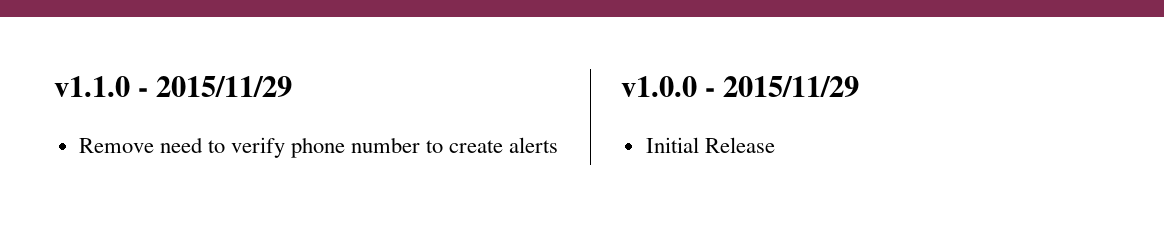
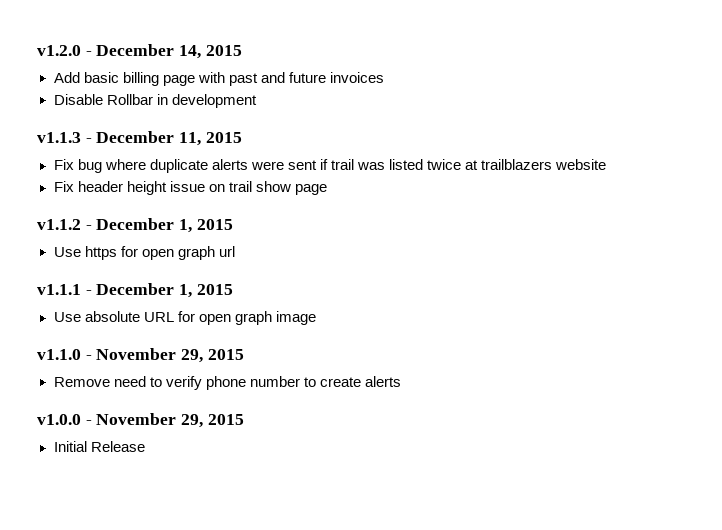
- v1.1.0 - 2015/11/29
+ v1.2.0 - December 14, 2015
+ Add basic billing page with past and future invoices
+ Disable Rollbar in development
+ v1.1.3 - December 11, 2015
+ Fix bug where duplicate alerts were sent if trail was listed twice at trailblazers website
+ Fix header height issue on trail show page
+ v1.1.2 - December 1, 2015
+ Use https for open graph url
+ v1.1.1 - December 1, 2015
+ Use absolute URL for open graph image
+ v1.1.0 - November 29, 2015
- v1.0.0 - 2015/11/29
+ v1.0.0 - November 29, 2015

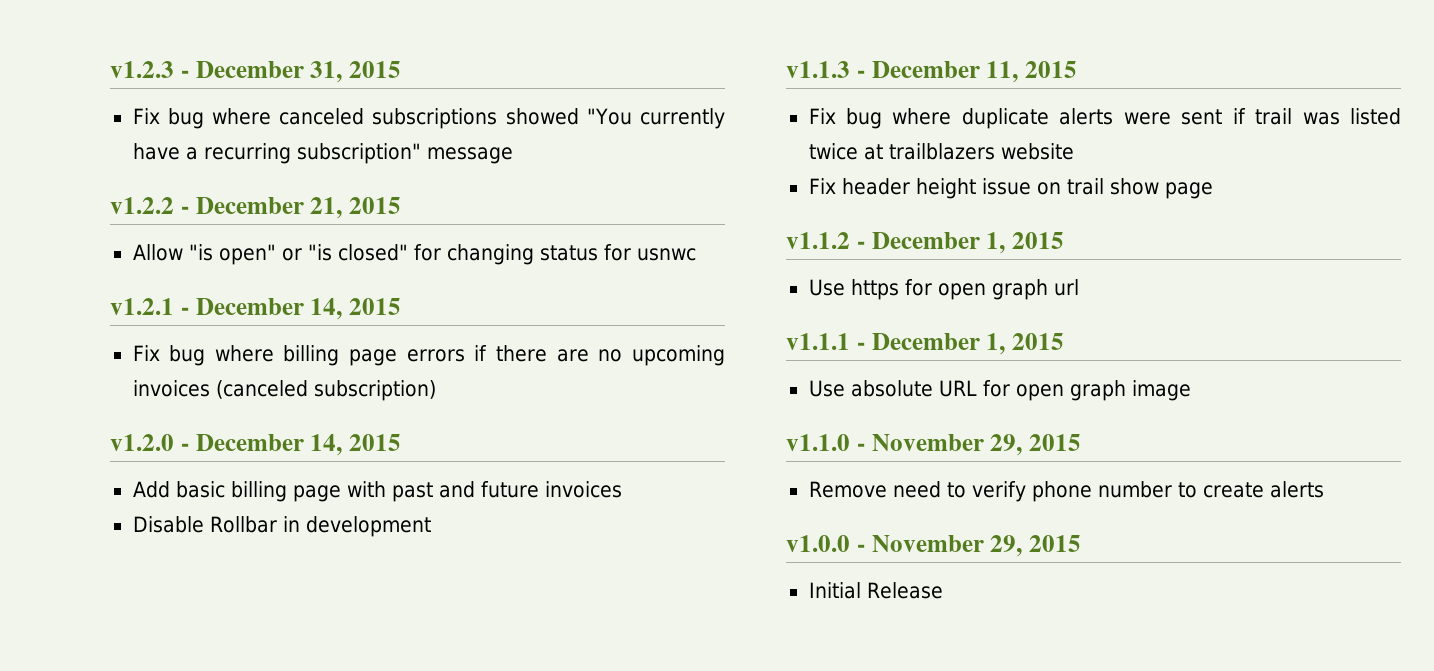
+ v1.2.3 - December 31, 2015
+ Fix bug where canceled subscriptions showed "You currently have a recurring subscription" message
+ v1.2.2 - December 21, 2015
+ Allow "is open" or "is closed" for changing status for usnwc
+ v1.2.1 - December 14, 2015
+ Fix bug where billing page errors if there are no upcoming invoices (canceled subscription)

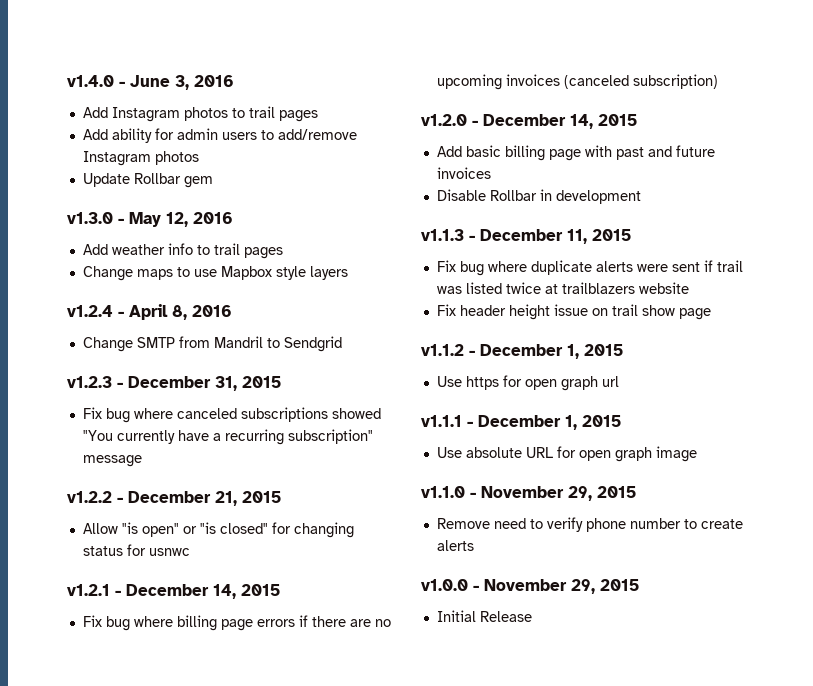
+ v1.4.0 - June 3, 2016
+ Add Instagram photos to trail pages
+ Add ability for admin users to add/remove Instagram photos
+ Update Rollbar gem
+ v1.3.0 - May 12, 2016
+ Add weather info to trail pages
+ Change maps to use Mapbox style layers
+ v1.2.4 - April 8, 2016
+ Change SMTP from Mandril to Sendgrid

